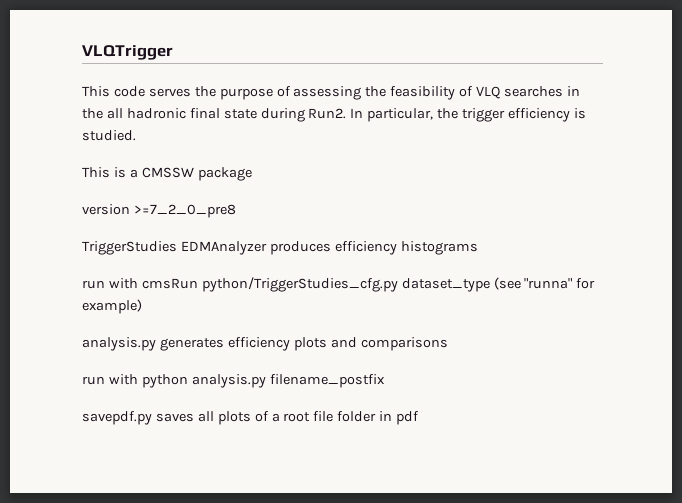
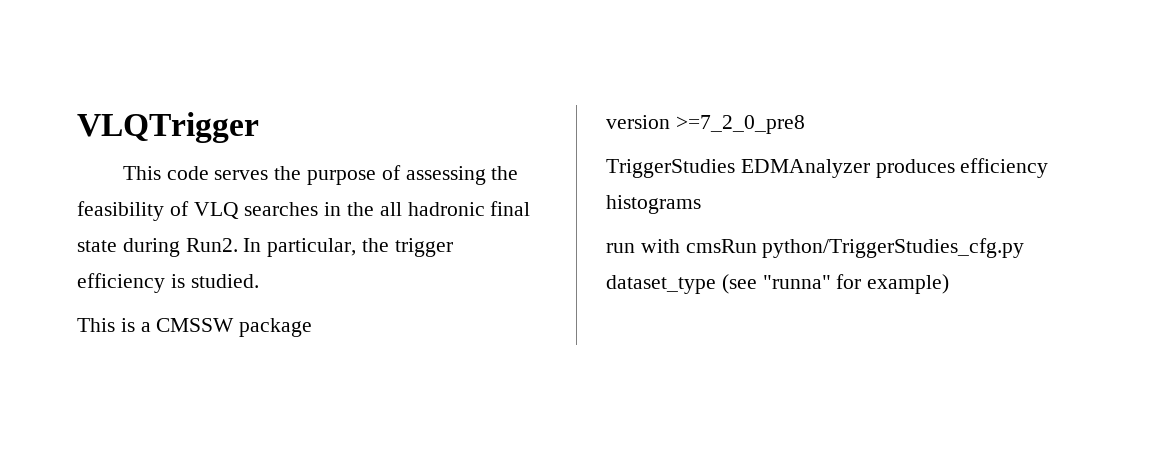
- analysis.py generates efficiency plots and comparisons
- run with python analysis.py filename_postfix
- savepdf.py saves all plots of a root file folder in pdf

